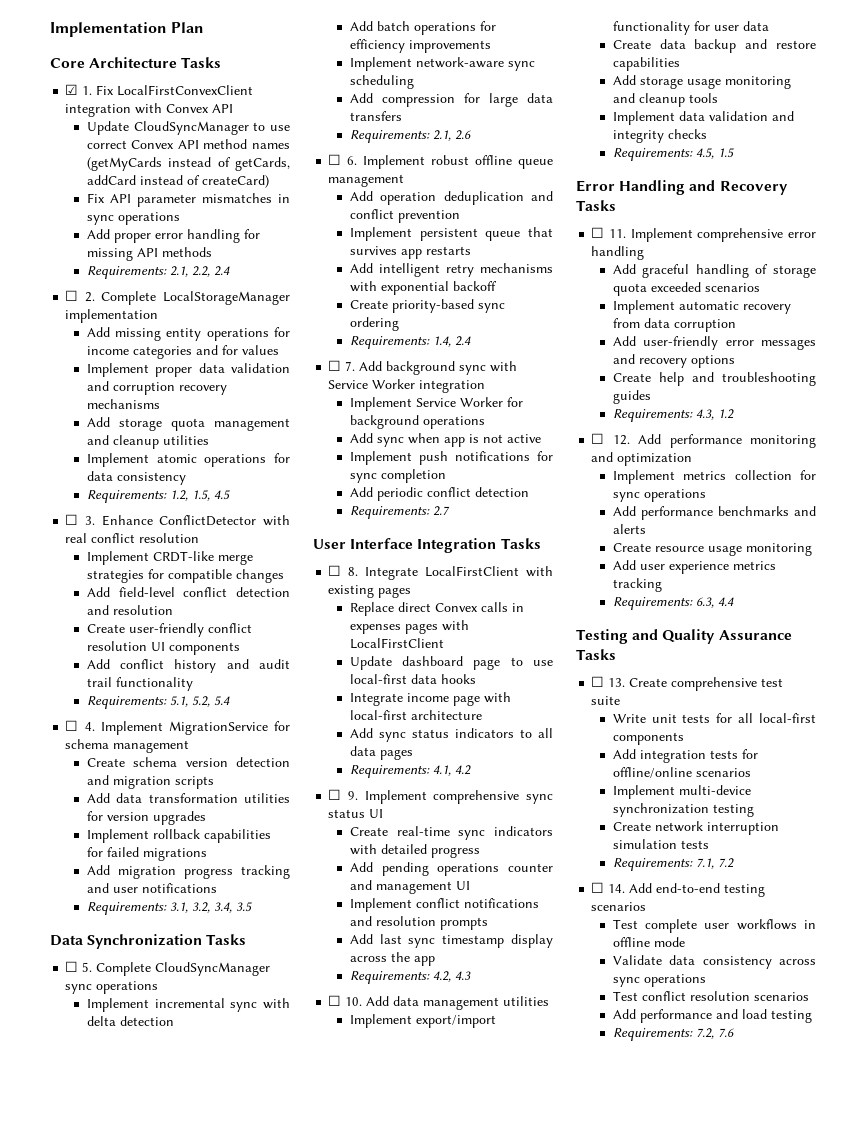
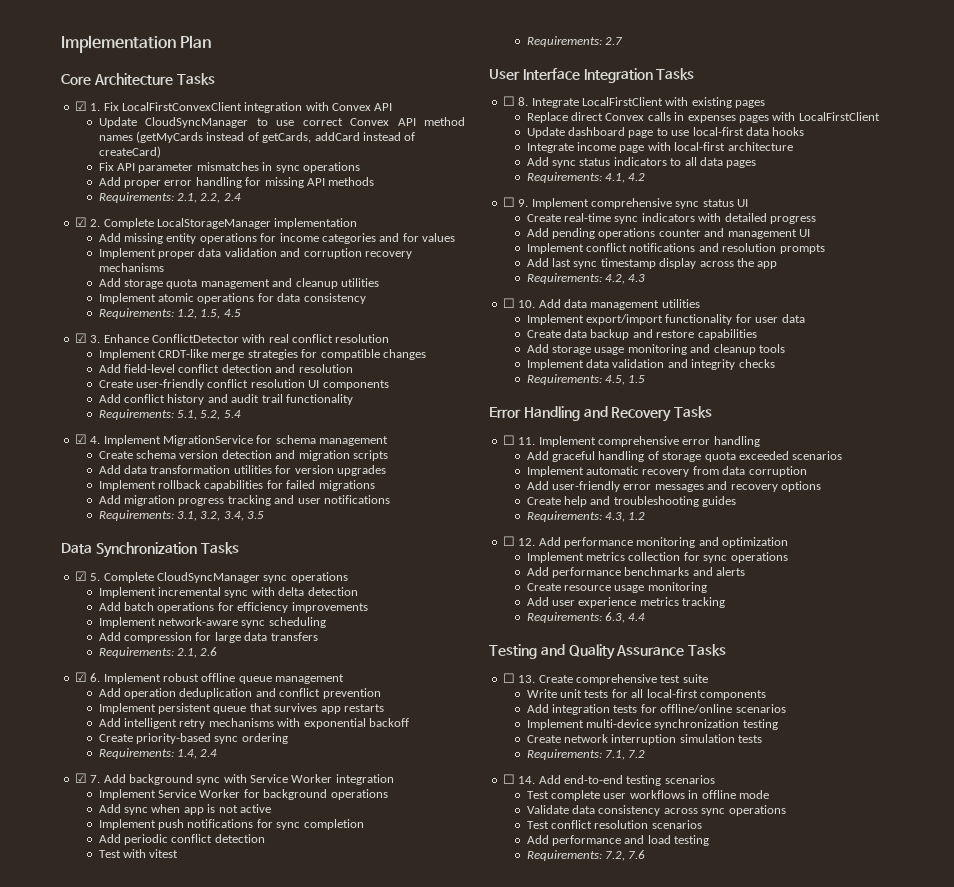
- ☐ 2. Complete LocalStorageManager implementation
+ ☑ 2. Complete LocalStorageManager implementation
- ☐ 3. Enhance ConflictDetector with real conflict resolution
+ ☑ 3. Enhance ConflictDetector with real conflict resolution
- ☐ 4. Implement MigrationService for schema management
+ ☑ 4. Implement MigrationService for schema management
- ☐ 5. Complete CloudSyncManager sync operations
+ ☑ 5. Complete CloudSyncManager sync operations
- ☐ 6. Implement robust offline queue management
+ ☑ 6. Implement robust offline queue management
- ☐ 7. Add background sync with Service Worker integration
+ ☑ 7. Add background sync with Service Worker integration
+ Test with vitest

